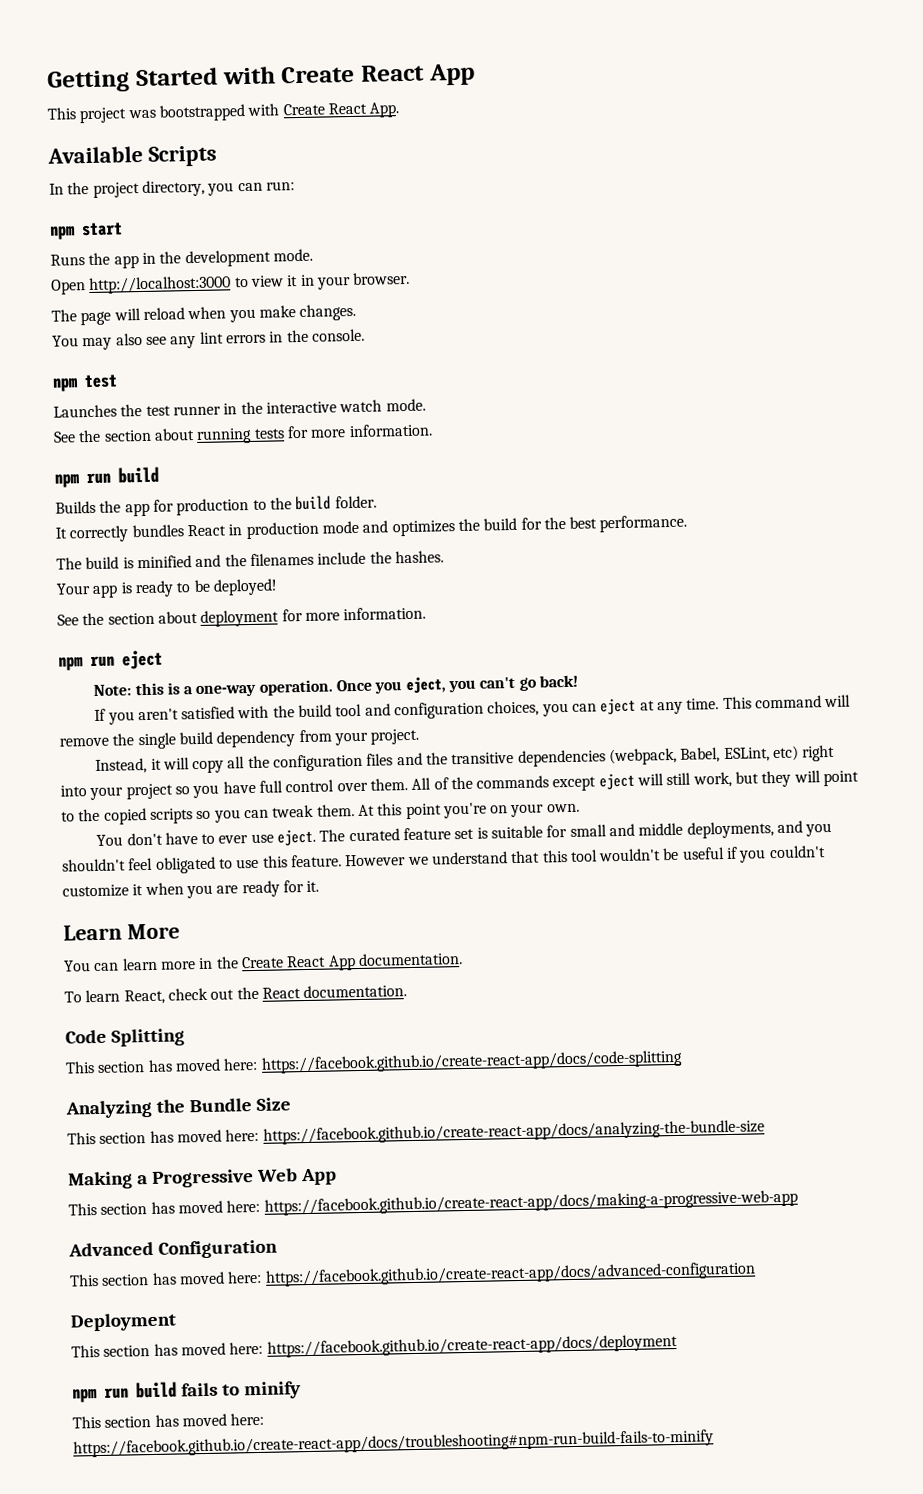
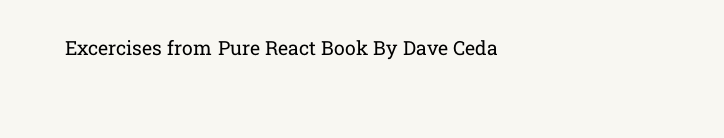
- Getting Started with Create React App
- This project was bootstrapped with Create React App.
- Available Scripts
- In the project directory, you can run:
- npm start
- Runs the app in the development mode.
- Open http://localhost:3000 to view it in your browser.
- The page will reload when you make changes.
- You may also see any lint errors in the console.
- npm test
- Launches the test runner in the interactive watch mode.
- See the section about running tests for more information.
- npm run build
- Builds the app for production to the build folder.
- It correctly bundles React in production mode and optimizes the build for the best performance.
- The build is minified and the filenames include the hashes.
- Your app is ready to be deployed!
- See the section about deployment for more information.
- npm run eject
- Note: this is a one-way operation. Once you eject, you can't go back!
- If you aren't satisfied with the build tool and configuration choices, you can eject at any time. This command will remove the single build dependency from your project.
- Instead, it will copy all the configuration files and the transitive dependencies (webpack, Babel, ESLint, etc) right into your project so you have full control over them. All of the commands except eject will still work, but they will point to the copied scripts so you can tweak them. At this point you're on your own.
- You don't have to ever use eject. The curated feature set is suitable for small and middle deployments, and you shouldn't feel obligated to use this feature. However we understand that this tool wouldn't be useful if you couldn't customize it when you are ready for it.
- Learn More
- You can learn more in the Create React App documentation.
- To learn React, check out the React documentation.
- Code Splitting
- This section has moved here: https://facebook.github.io/create-react-app/docs/code-splitting
- Analyzing the Bundle Size
- This section has moved here: https://facebook.github.io/create-react-app/docs/analyzing-the-bundle-size
- Making a Progressive Web App
- This section has moved here: https://facebook.github.io/create-react-app/docs/making-a-progressive-web-app
- Advanced Configuration
- This section has moved here: https://facebook.github.io/create-react-app/docs/advanced-configuration
- Deployment
- This section has moved here: https://facebook.github.io/create-react-app/docs/deployment
- npm run build fails to minify
- This section has moved here: https://facebook.github.io/create-react-app/docs/troubleshooting#npm-run-build-fails-to-minify
+ Excercises from Pure React Book By Dave Ceda

